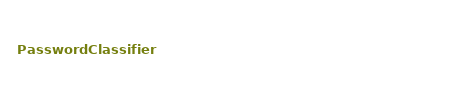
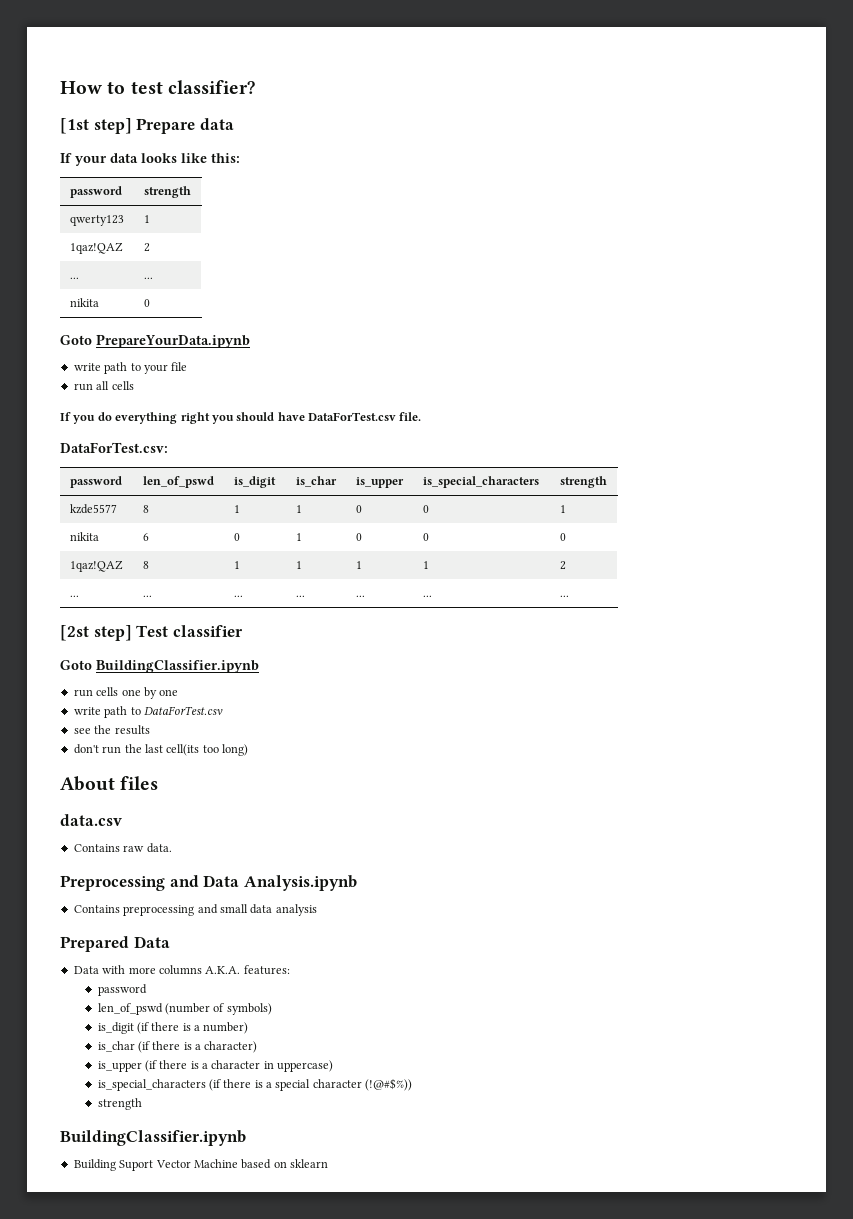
- PasswordClassifier
+ How to test classifier?
+ [1st step] Prepare data
+ If your data looks like this:
+ password | strength
+ qwerty123 | 1
+ 1qaz!QAZ | 2
+ ... | ...
+ nikita | 0
+ Goto PrepareYourData.ipynb
+ write path to your file
+ run all cells
+ If you do everything right you should have DataForTest.csv file.
+ DataForTest.csv:
+ password | len_of_pswd | is_digit | is_char | is_upper | is_special_characters | strength
+ kzde5577 | 8 | 1 | 1 | 0 | 0 | 1
+ nikita | 6 | 0 | 1 | 0 | 0 | 0
+ 1qaz!QAZ | 8 | 1 | 1 | 1 | 1 | 2
+ ... | ... | ... | ... | ... | ... | ...
+ [2st step] Test classifier
+ Goto BuildingClassifier.ipynb
+ run cells one by one
+ write path to DataForTest.csv
+ see the results
+ don't run the last cell(its too long)
+ About files
+ data.csv
+ Contains raw data.
+ Preprocessing and Data Analysis.ipynb
+ Contains preprocessing and small data analysis
+ Prepared Data
+ Data with more columns A.K.A. features:
+ password
+ len_of_pswd (number of symbols)
+ is_digit (if there is a number)
+ is_char (if there is a character)
+ is_upper (if there is a character in uppercase)
+ is_special_characters (if there is a special character (!@#$%))
+ strength
+ BuildingClassifier.ipynb
+ Building Suport Vector Machine based on sklearn

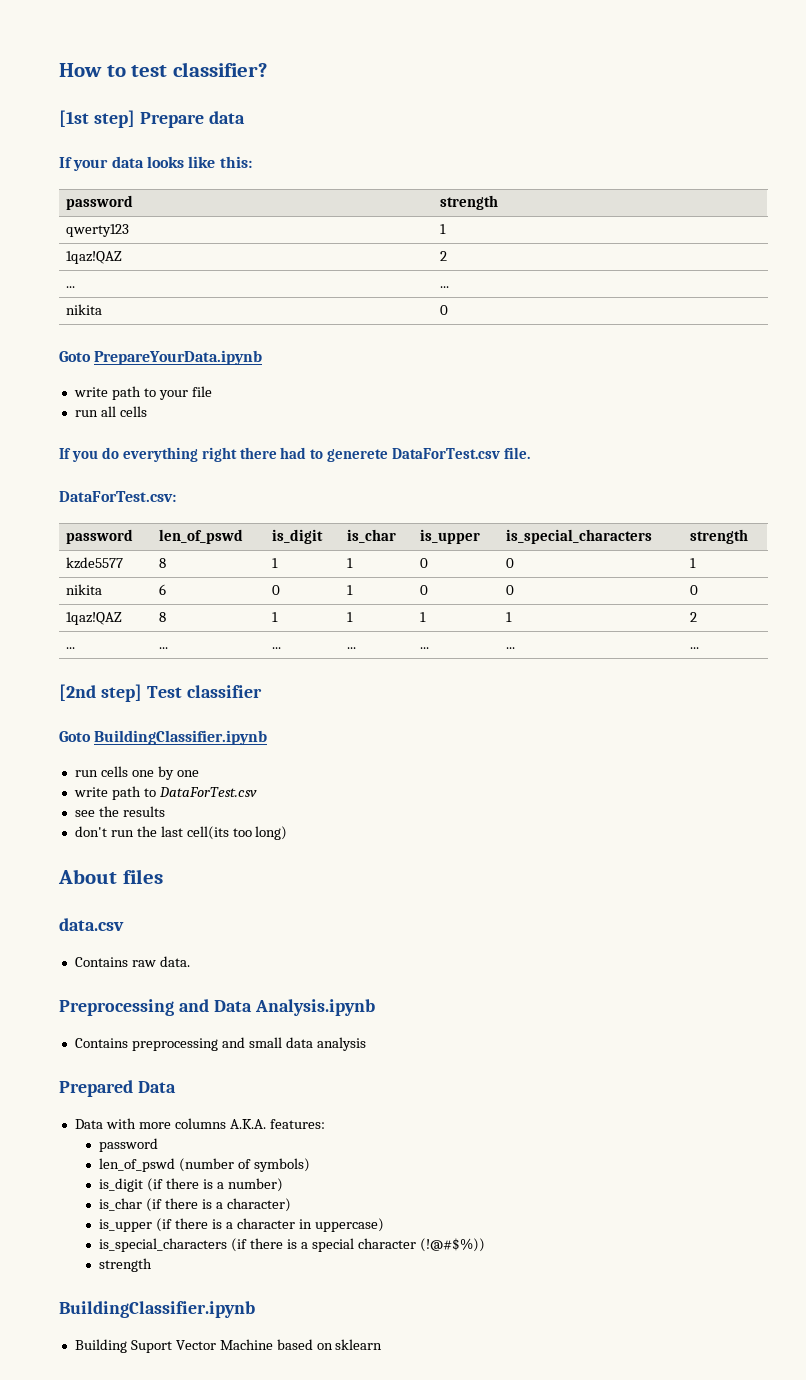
- If you do everything right you should have DataForTest.csv file.
+ If you do everything right there had to generete DataForTest.csv file.
- [2st step] Test classifier
+ [2nd step] Test classifier

